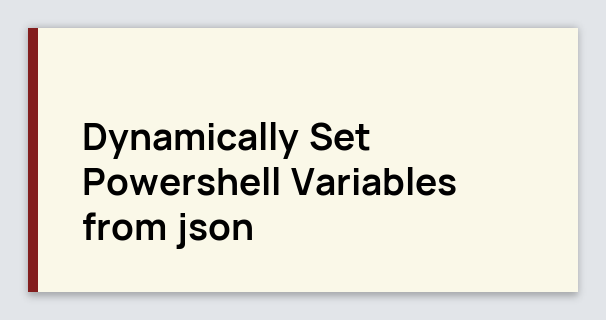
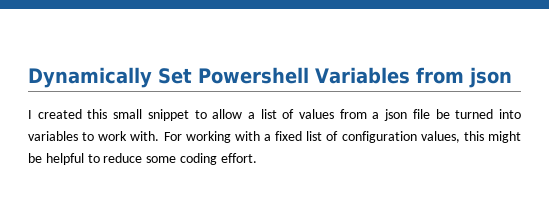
+ I created this small snippet to allow a list of values from a json file be turned into variables to work with. For working with a fixed list of configuration values, this might be helpful to reduce some coding effort.

